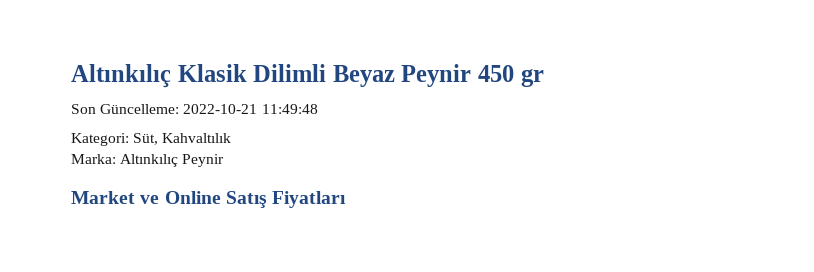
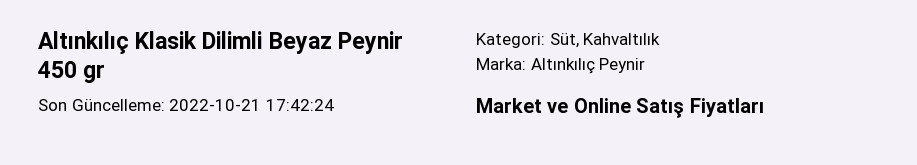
- Son Güncelleme: 2022-10-21 11:49:48
+ Son Güncelleme: 2022-10-21 17:42:24

